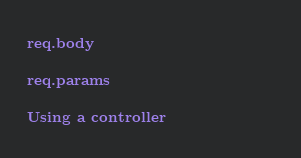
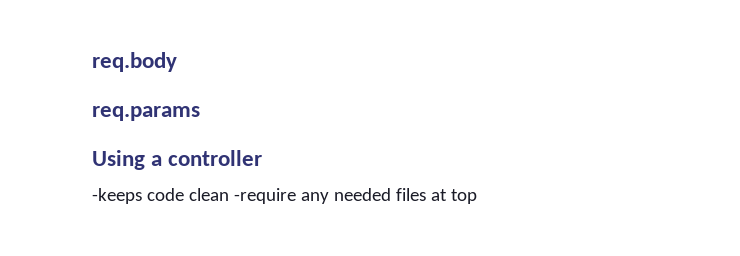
+ -keeps code clean -require any needed files at top

